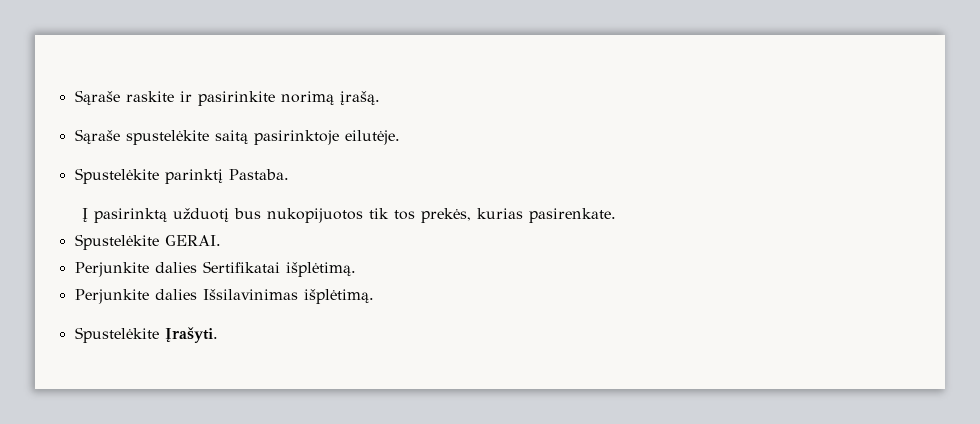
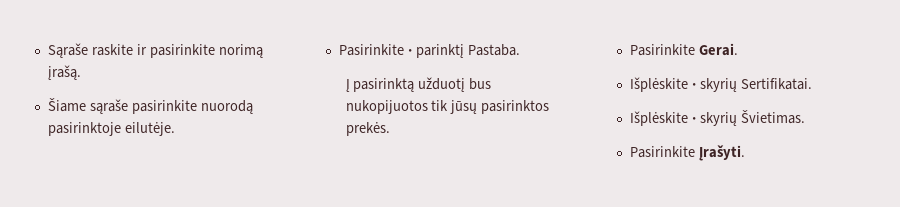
- Sąraše spustelėkite saitą pasirinktoje eilutėje.
+ Šiame sąraše pasirinkite nuorodą pasirinktoje eilutėje.
- Spustelėkite parinktį Pastaba.
+ Pasirinkite · parinktį Pastaba.
- Į pasirinktą užduotį bus nukopijuotos tik tos prekės, kurias pasirenkate.
- Spustelėkite GERAI.
- Perjunkite dalies Sertifikatai išplėtimą.
- Perjunkite dalies Išsilavinimas išplėtimą.
- Spustelėkite Įrašyti.
+ Į pasirinktą užduotį bus nukopijuotos tik jūsų pasirinktos prekės.
+ Pasirinkite Gerai.
+ Išplėskite · skyrių Sertifikatai.
+ Išplėskite · skyrių Švietimas.
+ Pasirinkite Įrašyti.

